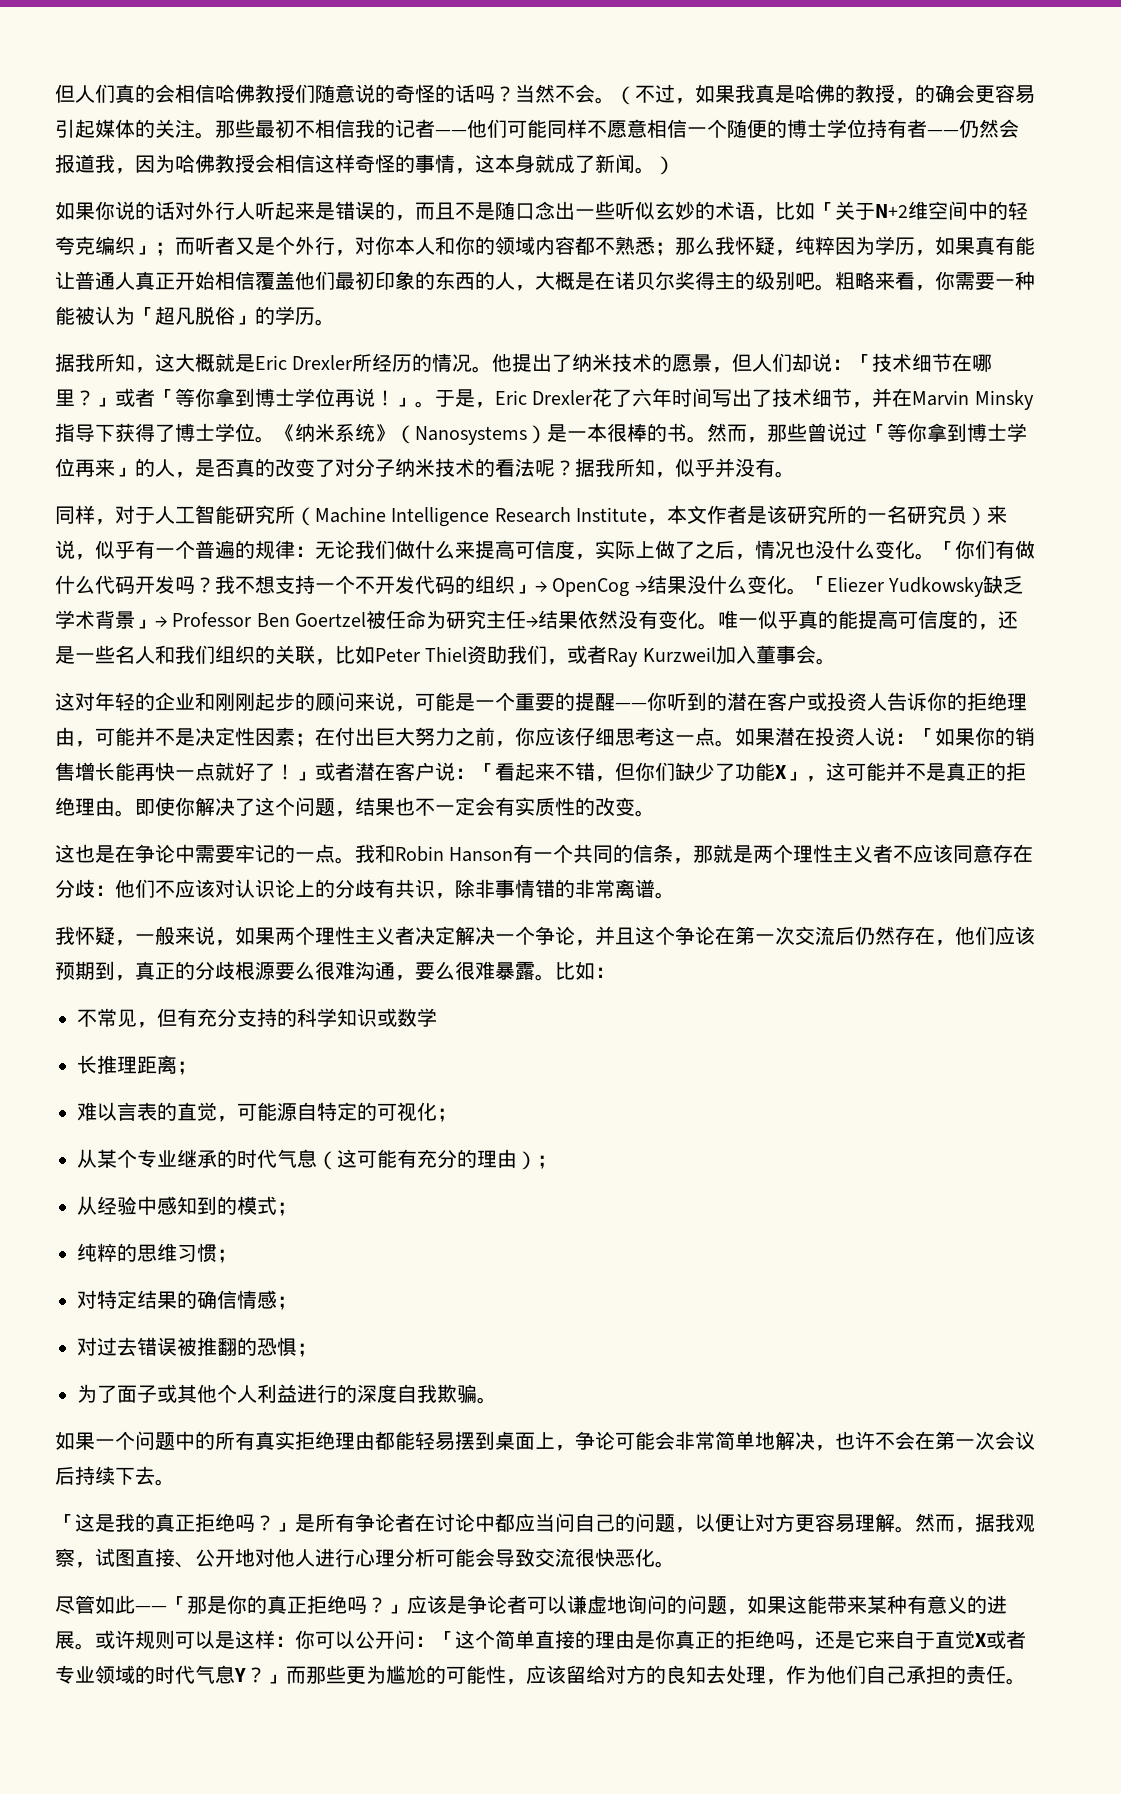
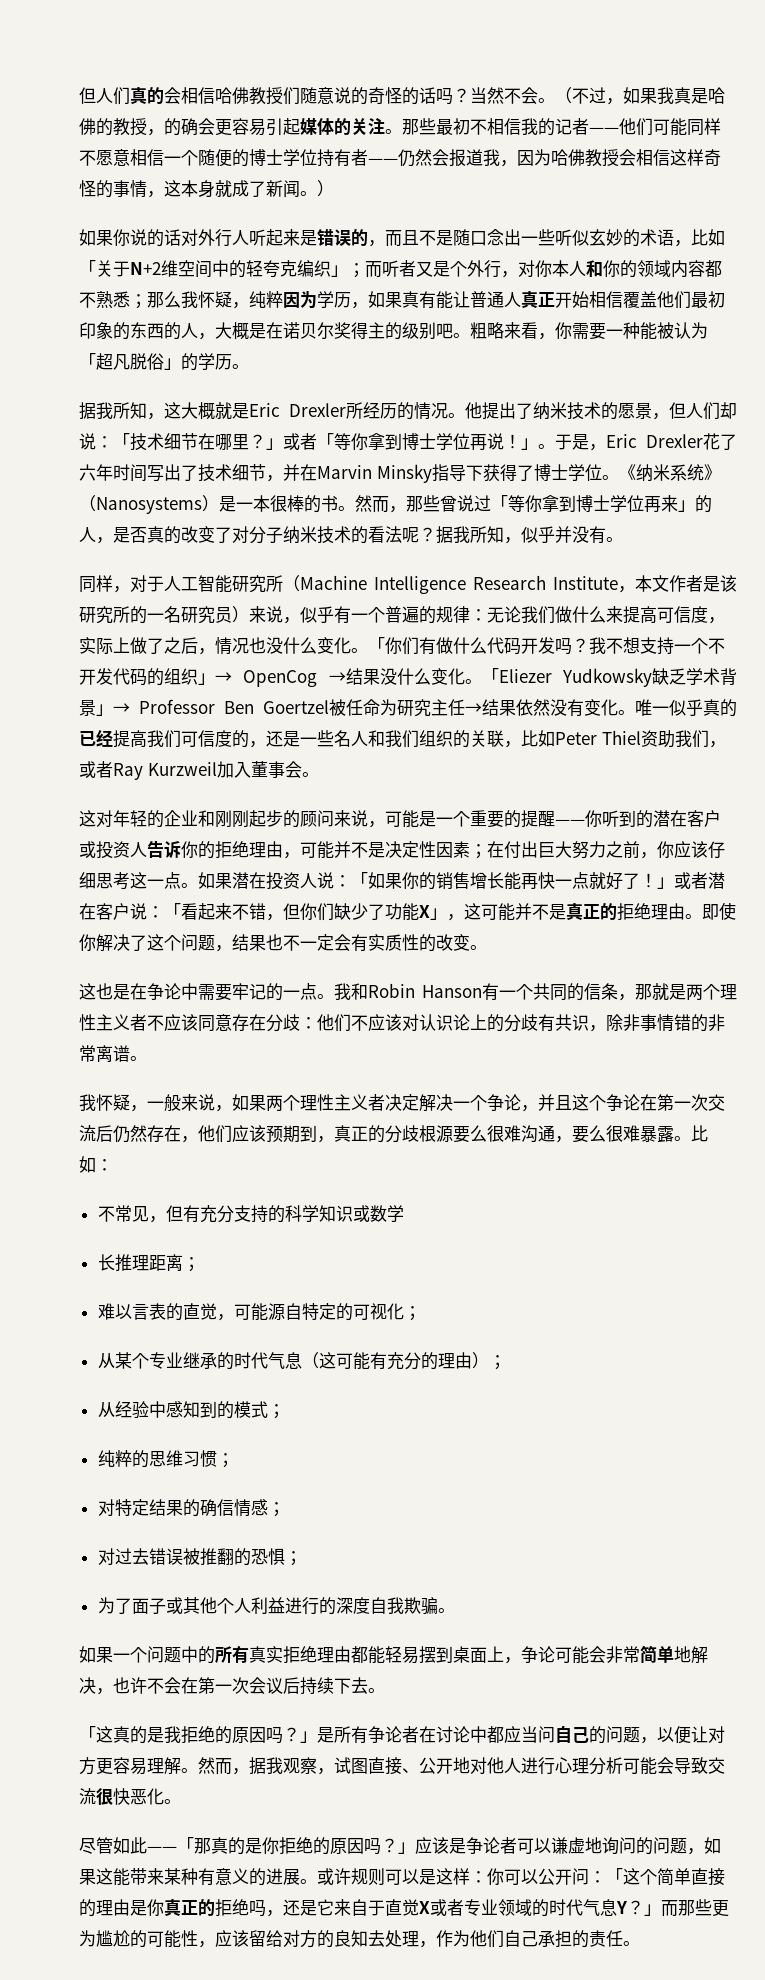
- 唯一似乎真的能提高可信度的，还是一些名人和我们组织的关联，比如Peter Thiel资助我们，或者Ray Kurzweil加入董事会。
+ 唯一似乎真的已经提高我们可信度的，还是一些名人和我们组织的关联，比如Peter Thiel资助我们，或者Ray Kurzweil加入董事会。
- 「这是我的真正拒绝吗？」是所有争论者在讨论中都应当问自己的问题，以便让对方更容易理解。
+ 「这真的是我拒绝的原因吗？」是所有争论者在讨论中都应当问自己的问题，以便让对方更容易理解。
- 尽管如此——「那是你的真正拒绝吗？」应该是争论者可以谦虚地询问的问题，如果这能带来某种有意义的进展。
+ 尽管如此——「那真的是你拒绝的原因吗？」应该是争论者可以谦虚地询问的问题，如果这能带来某种有意义的进展。

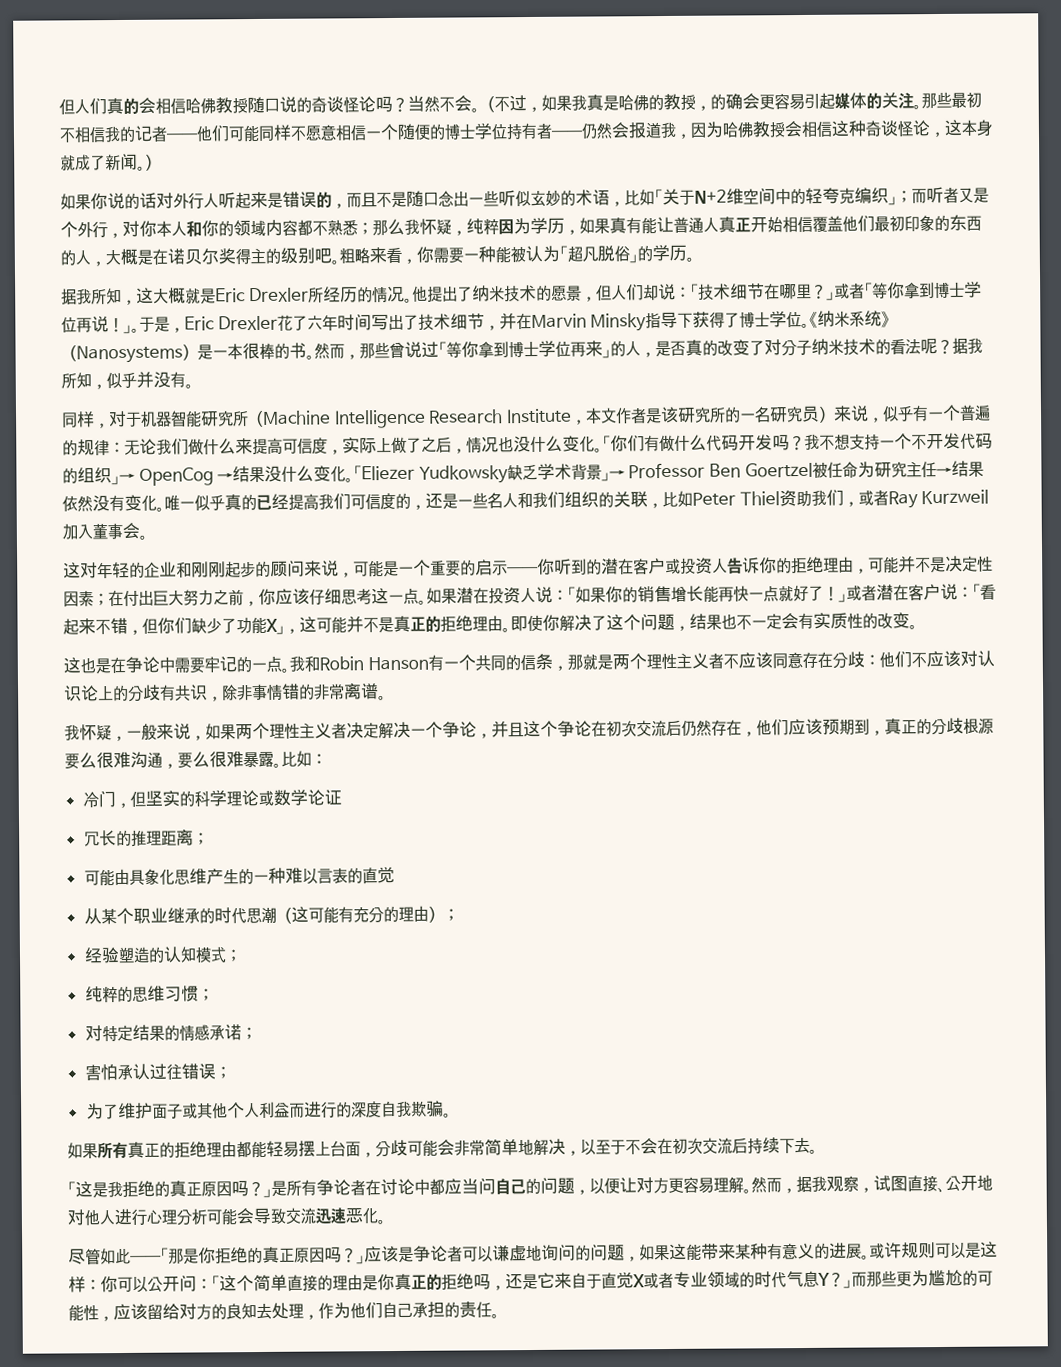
- 但人们真的会相信哈佛教授们随意说的奇怪的话吗？
+ 但人们真的会相信哈佛教授随口说的奇谈怪论吗？
- 那些最初不相信我的记者——他们可能同样不愿意相信一个随便的博士学位持有者——仍然会报道我，因为哈佛教授会相信这样奇怪的事情，这本身就成了新闻。）
+ 那些最初不相信我的记者——他们可能同样不愿意相信一个随便的博士学位持有者——仍然会报道我，因为哈佛教授会相信这种奇谈怪论，这本身就成了新闻。）
- 同样，对于人工智能研究所（Machine Intelligence Research Institute，本文作者是该研究所的一名研究员）来说，似乎有一个普遍的规律：无论我们做什么来提高可信度，实际上做了之后，情况也没什么变化。
+ 同样，对于机器智能研究所（Machine Intelligence Research Institute，本文作者是该研究所的一名研究员）来说，似乎有一个普遍的规律：无论我们做什么来提高可信度，实际上做了之后，情况也没什么变化。
- 这对年轻的企业和刚刚起步的顾问来说，可能是一个重要的提醒——你听到的潜在客户或投资人告诉你的拒绝理由，可能并不是决定性因素；在付出巨大努力之前，你应该仔细思考这一点。
+ 这对年轻的企业和刚刚起步的顾问来说，可能是一个重要的启示——你听到的潜在客户或投资人告诉你的拒绝理由，可能并不是决定性因素；在付出巨大努力之前，你应该仔细思考这一点。
- 我怀疑，一般来说，如果两个理性主义者决定解决一个争论，并且这个争论在第一次交流后仍然存在，他们应该预期到，真正的分歧根源要么很难沟通，要么很难暴露。
+ 我怀疑，一般来说，如果两个理性主义者决定解决一个争论，并且这个争论在初次交流后仍然存在，他们应该预期到，真正的分歧根源要么很难沟通，要么很难暴露。
- 不常见，但有充分支持的科学知识或数学
- 长推理距离；
+ 冷门，但坚实的科学理论或数学论证
+ 冗长的推理距离；
- 难以言表的直觉，可能源自特定的可视化；
+ 可能由具象化思维产生的一种难以言表的直觉
- 从某个专业继承的时代气息（这可能有充分的理由）；
+ 从某个职业继承的时代思潮（这可能有充分的理由）；
- 从经验中感知到的模式；
+ 经验塑造的认知模式；
- 对特定结果的确信情感；
- 对过去错误被推翻的恐惧；
+ 对特定结果的情感承诺；
+ 害怕承认过往错误；
- 为了面子或其他个人利益进行的深度自我欺骗。
+ 为了维护面子或其他个人利益而进行的深度自我欺骗。
- 如果一个问题中的所有真实拒绝理由都能轻易摆到桌面上，争论可能会非常简单地解决，也许不会在第一次会议后持续下去。
+ 如果所有真正的拒绝理由都能轻易摆上台面，分歧可能会非常简单地解决，以至于不会在初次交流后持续下去。
- 「这真的是我拒绝的原因吗？」是所有争论者在讨论中都应当问自己的问题，以便让对方更容易理解。
+ 「这是我拒绝的真正原因吗？」是所有争论者在讨论中都应当问自己的问题，以便让对方更容易理解。
- 然而，据我观察，试图直接、公开地对他人进行心理分析可能会导致交流很快恶化。
+ 然而，据我观察，试图直接、公开地对他人进行心理分析可能会导致交流迅速恶化。
- 尽管如此——「那真的是你拒绝的原因吗？」应该是争论者可以谦虚地询问的问题，如果这能带来某种有意义的进展。
+ 尽管如此——「那是你拒绝的真正原因吗？」应该是争论者可以谦虚地询问的问题，如果这能带来某种有意义的进展。

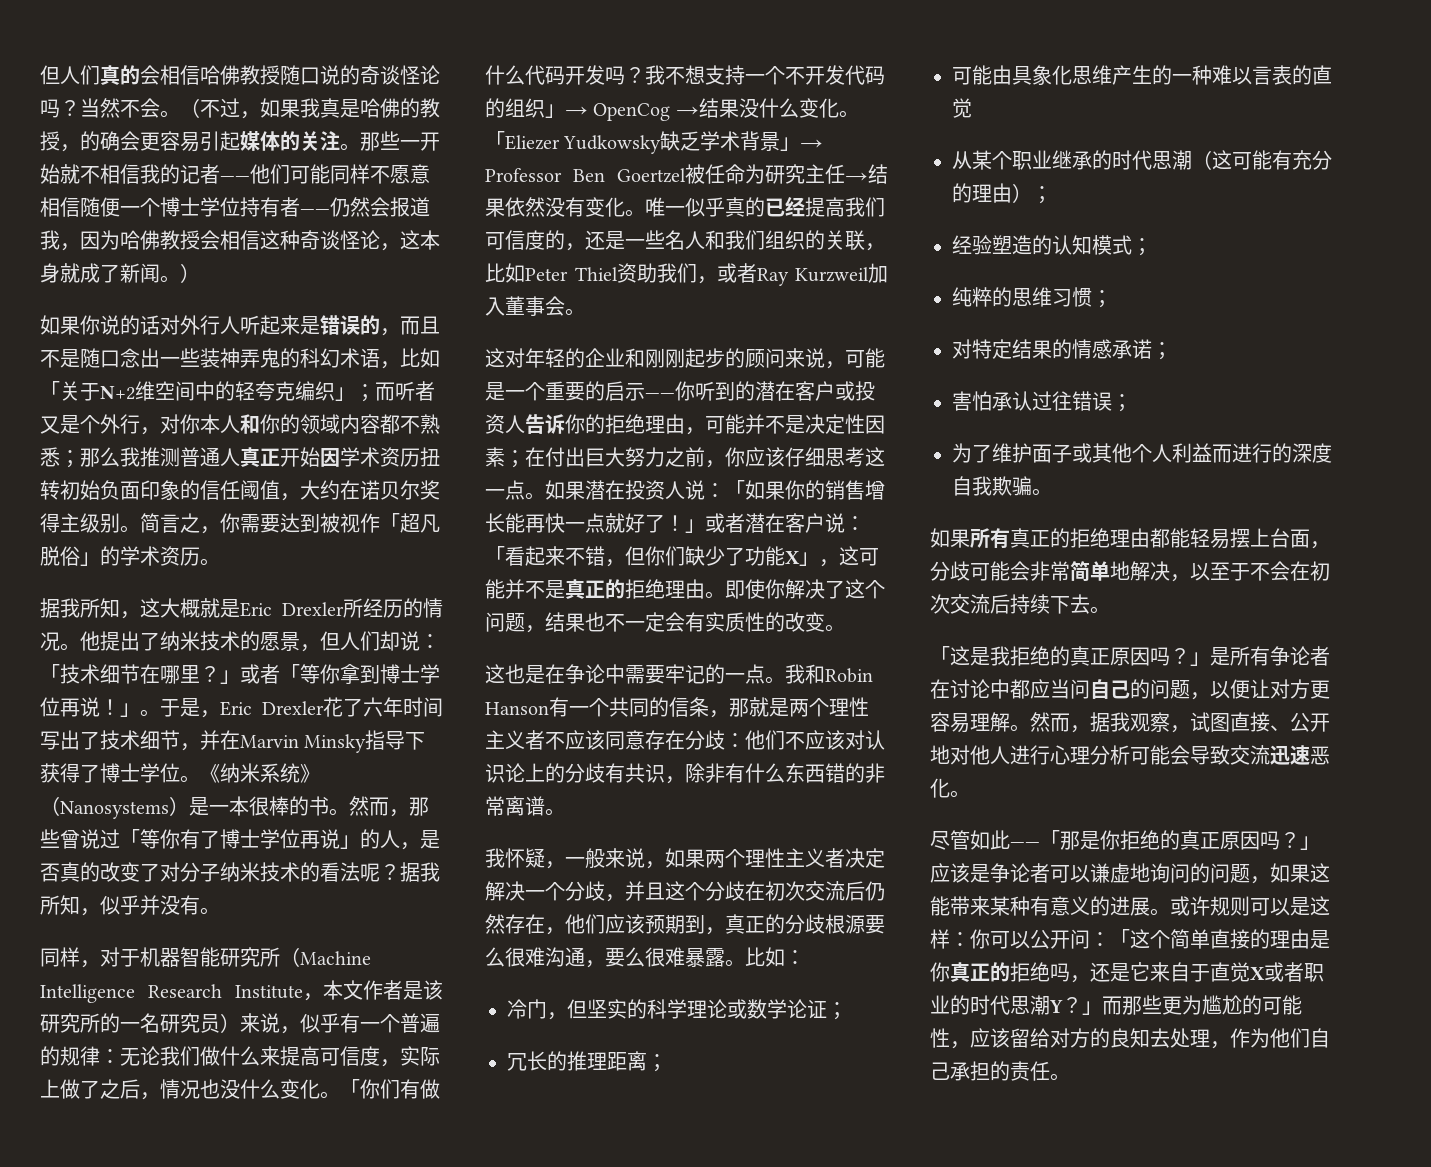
- 那些最初不相信我的记者——他们可能同样不愿意相信一个随便的博士学位持有者——仍然会报道我，因为哈佛教授会相信这种奇谈怪论，这本身就成了新闻。）
+ 那些一开始就不相信我的记者——他们可能同样不愿意相信随便一个博士学位持有者——仍然会报道我，因为哈佛教授会相信这种奇谈怪论，这本身就成了新闻。）
- 如果你说的话对外行人听起来是错误的，而且不是随口念出一些听似玄妙的术语，比如「关于N+2维空间中的轻夸克编织」；而听者又是个外行，对你本人和你的领域内容都不熟悉；那么我怀疑，纯粹因为学历，如果真有能让普通人真正开始相信覆盖他们最初印象的东西的人，大概是在诺贝尔奖得主的级别吧。粗略来看，你需要一种能被认为「超凡脱俗」的学历。
+ 如果你说的话对外行人听起来是错误的，而且不是随口念出一些装神弄鬼的科幻术语，比如「关于N+2维空间中的轻夸克编织」；而听者又是个外行，对你本人和你的领域内容都不熟悉；那么我推测普通人真正开始因学术资历扭转初始负面印象的信任阈值，大约在诺贝尔奖得主级别。简言之，你需要达到被视作「超凡脱俗」的学术资历。
- 然而，那些曾说过「等你拿到博士学位再来」的人，是否真的改变了对分子纳米技术的看法呢？
+ 然而，那些曾说过「等你有了博士学位再说」的人，是否真的改变了对分子纳米技术的看法呢？
- 我和Robin Hanson有一个共同的信条，那就是两个理性主义者不应该同意存在分歧：他们不应该对认识论上的分歧有共识，除非事情错的非常离谱。
+ 我和Robin Hanson有一个共同的信条，那就是两个理性主义者不应该同意存在分歧：他们不应该对认识论上的分歧有共识，除非有什么东西错的非常离谱。
- 我怀疑，一般来说，如果两个理性主义者决定解决一个争论，并且这个争论在初次交流后仍然存在，他们应该预期到，真正的分歧根源要么很难沟通，要么很难暴露。
+ 我怀疑，一般来说，如果两个理性主义者决定解决一个分歧，并且这个分歧在初次交流后仍然存在，他们应该预期到，真正的分歧根源要么很难沟通，要么很难暴露。
- 冷门，但坚实的科学理论或数学论证
+ 冷门，但坚实的科学理论或数学论证；
- 或许规则可以是这样：你可以公开问：「这个简单直接的理由是你真正的拒绝吗，还是它来自于直觉X或者专业领域的时代气息Y？」而那些更为尴尬的可能性，应该留给对方的良知去处理，作为他们自己承担的责任。
+ 或许规则可以是这样：你可以公开问：「这个简单直接的理由是你真正的拒绝吗，还是它来自于直觉X或者职业的时代思潮Y？」而那些更为尴尬的可能性，应该留给对方的良知去处理，作为他们自己承担的责任。

